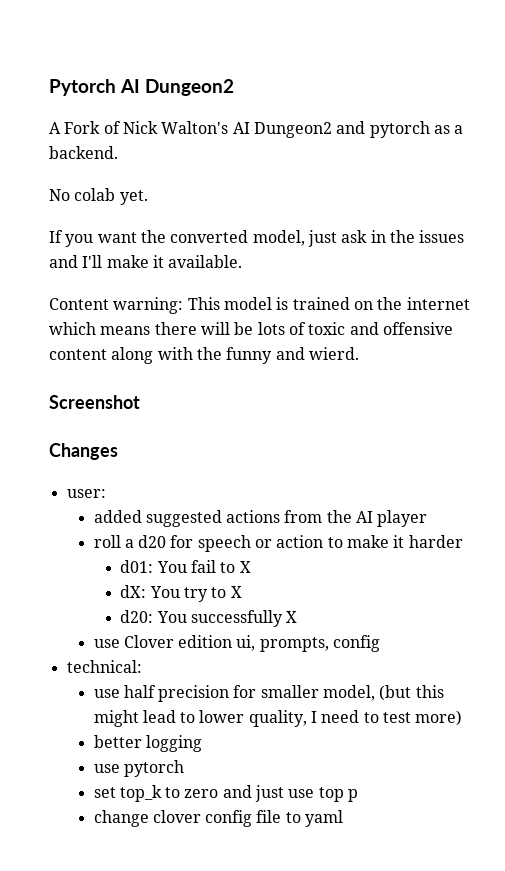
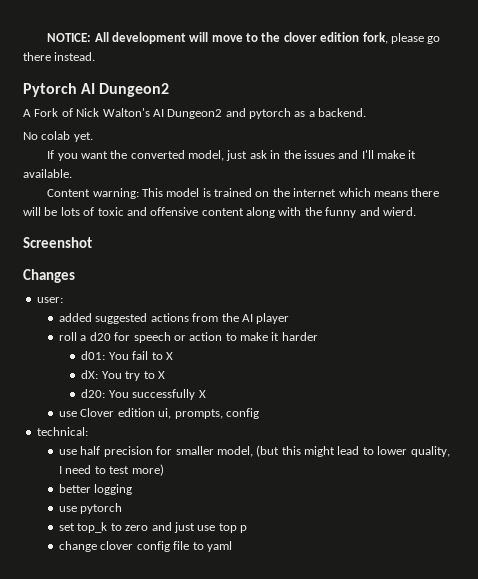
+ NOTICE: All development will move to the clover edition fork, please go there instead.

